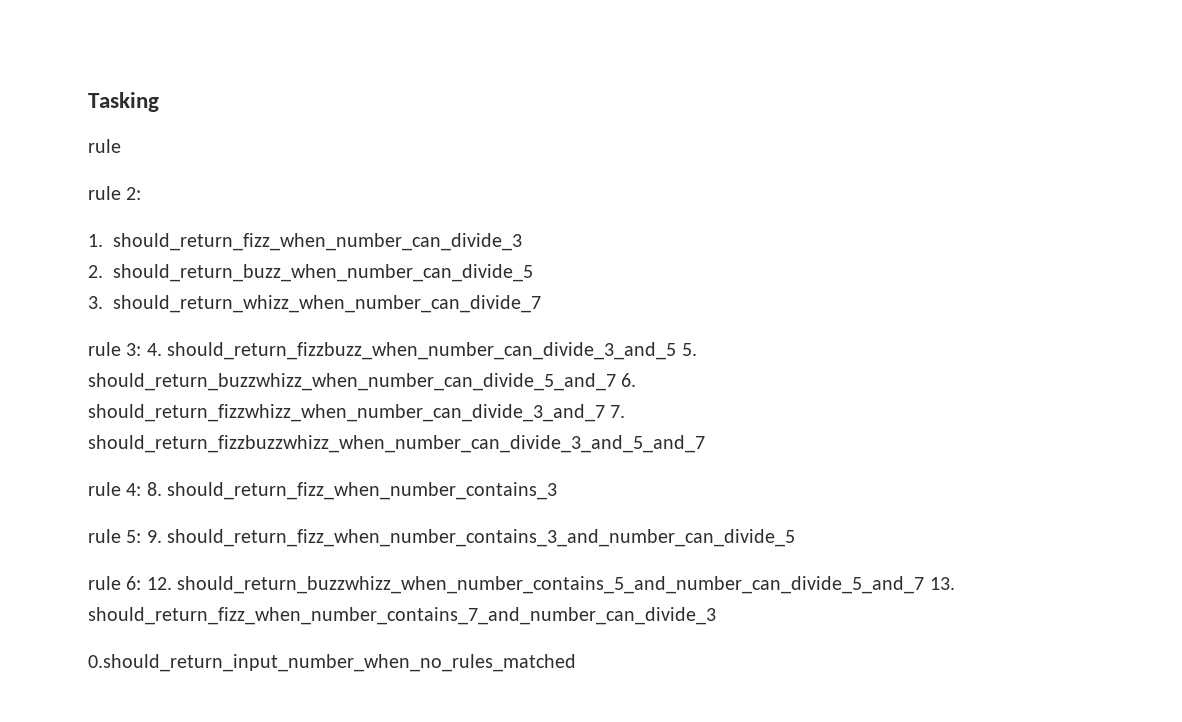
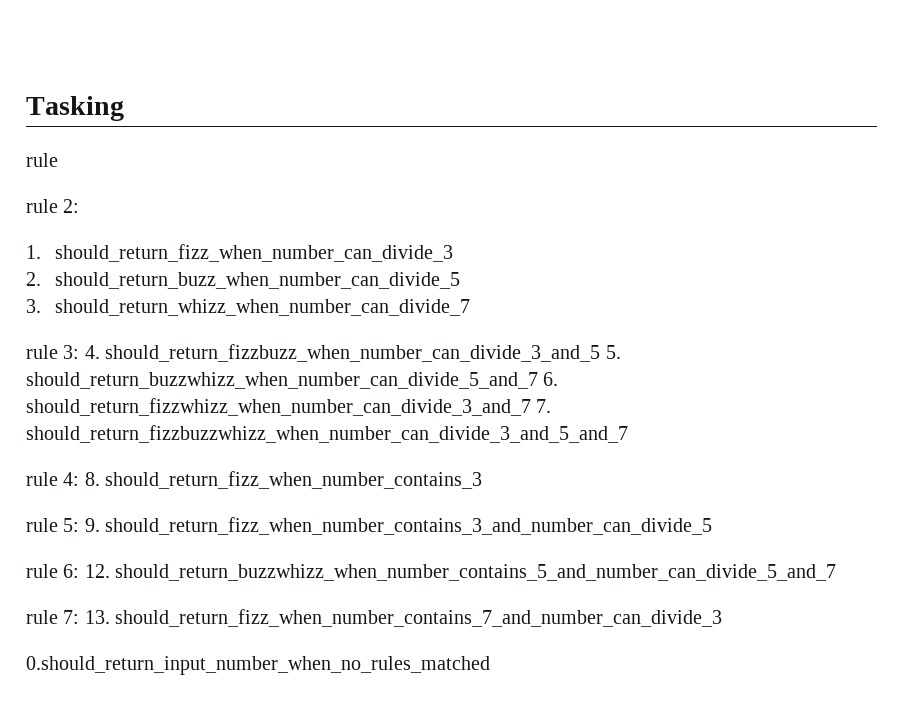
- rule 6: 12. should_return_buzzwhizz_when_number_contains_5_and_number_can_divide_5_and_7 13. should_return_fizz_when_number_contains_7_and_number_can_divide_3
+ rule 6: 12. should_return_buzzwhizz_when_number_contains_5_and_number_can_divide_5_and_7
+ rule 7: 13. should_return_fizz_when_number_contains_7_and_number_can_divide_3

